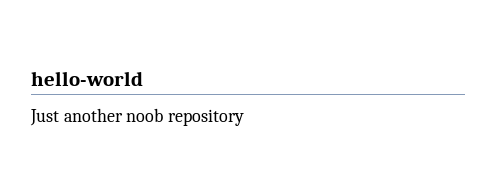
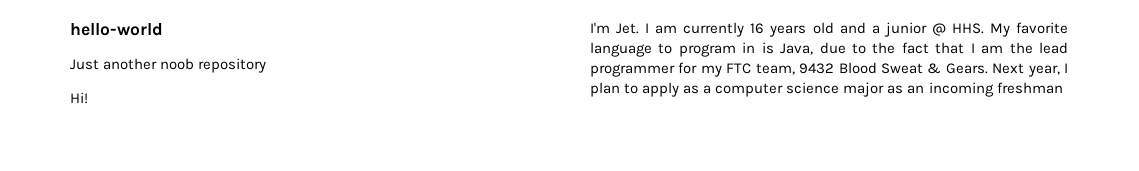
+ Hi!
+ I'm Jet. I am currently 16 years old and a junior @ HHS. My favorite language to program in is Java, due to the fact that I am the lead programmer for my FTC team, 9432 Blood Sweat & Gears. Next year, I plan to apply as a computer science major as an incoming freshman

